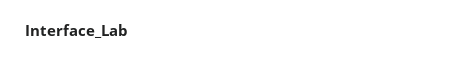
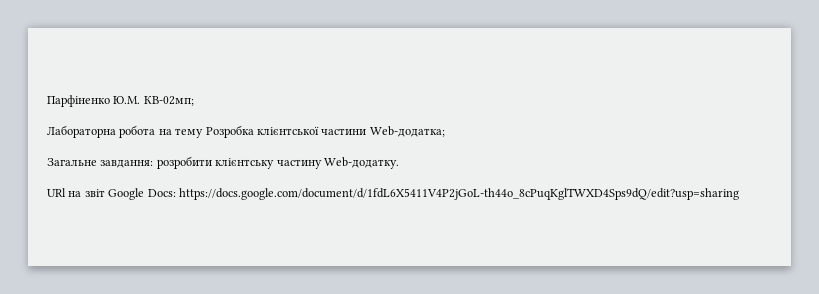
- Interface_Lab
+ Парфіненко Ю.М. КВ-02мп;
+ Лабораторна робота на тему Розробка клієнтської частини Web-додатка;
+ Загальне завдання: розробити клієнтську частину Web-додатку.
+ URl на звіт Google Docs: https://docs.google.com/document/d/1fdL6X5411V4P2jGoL-th44o_8cPuqKglTWXD4Sps9dQ/edit?usp=sharing

